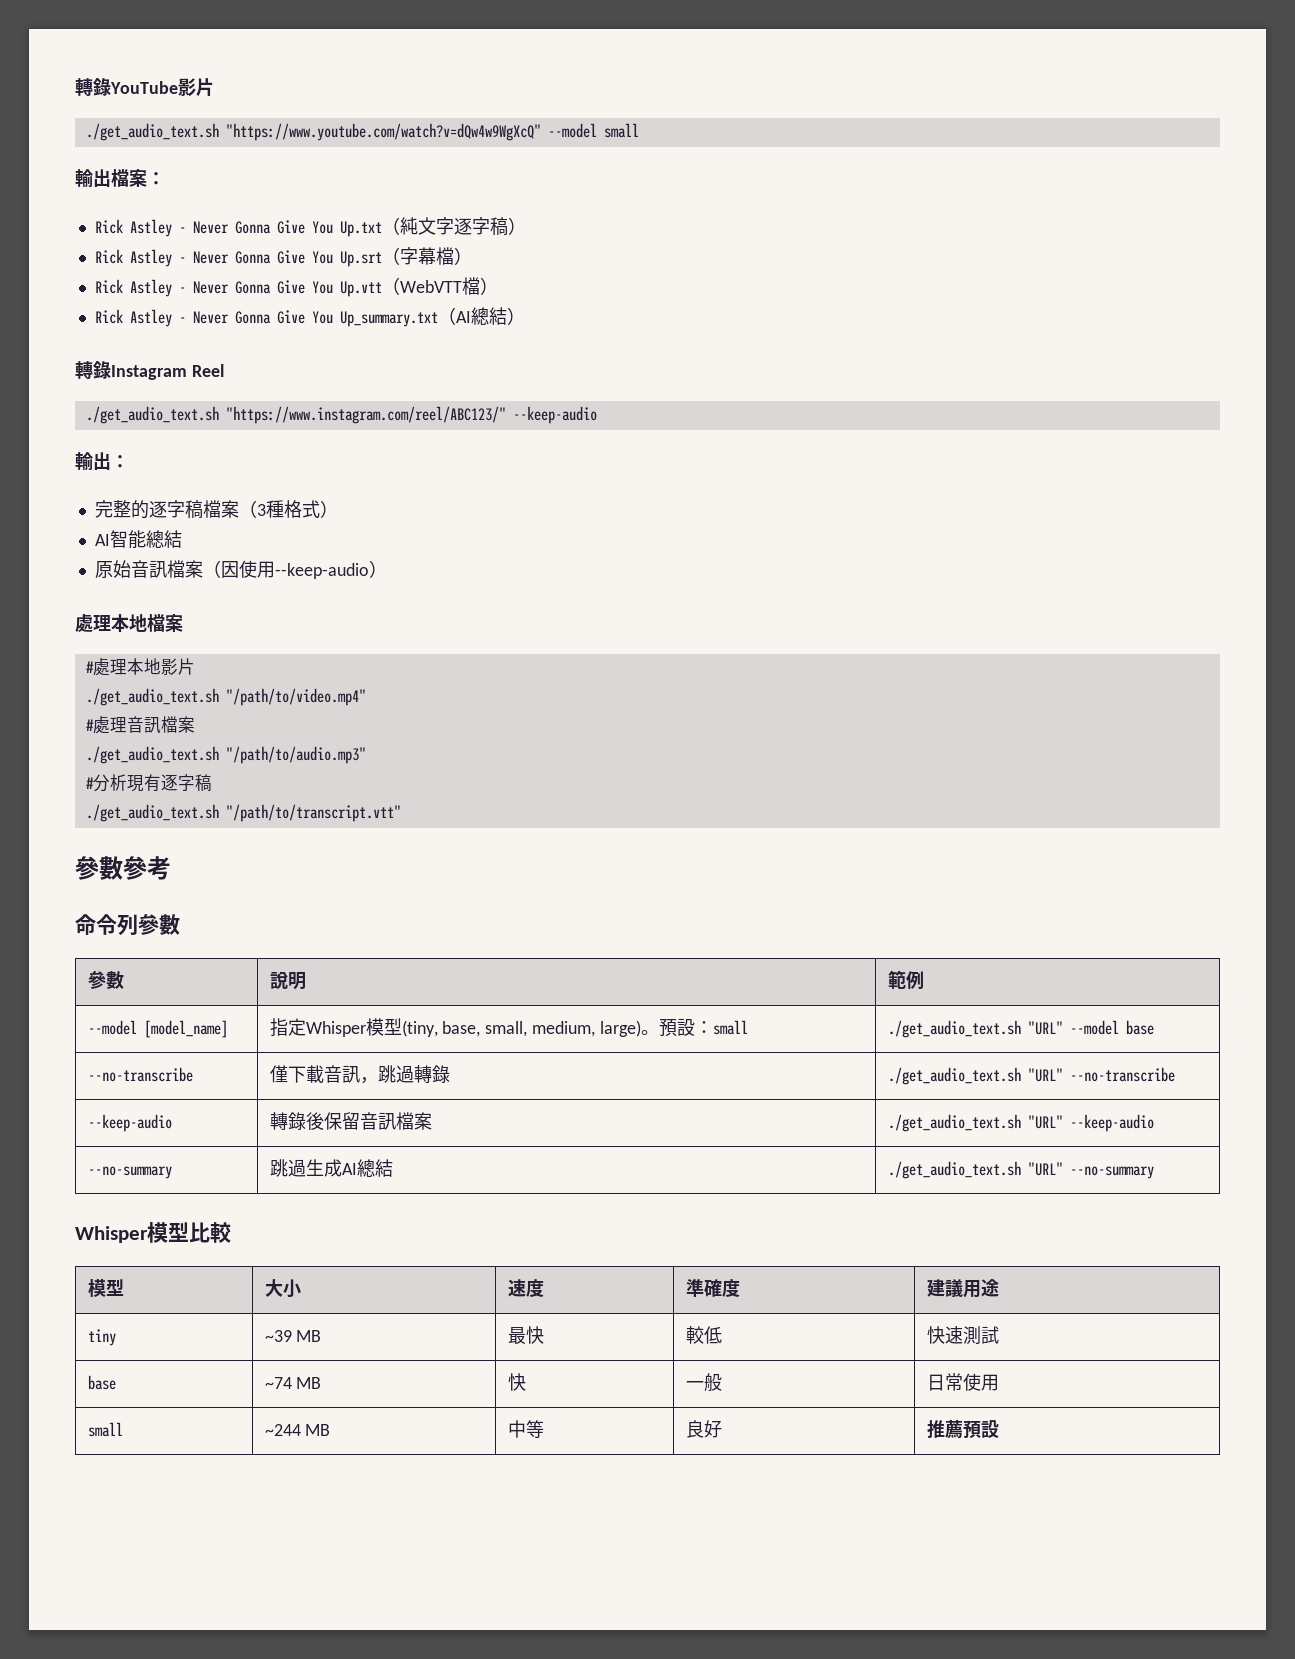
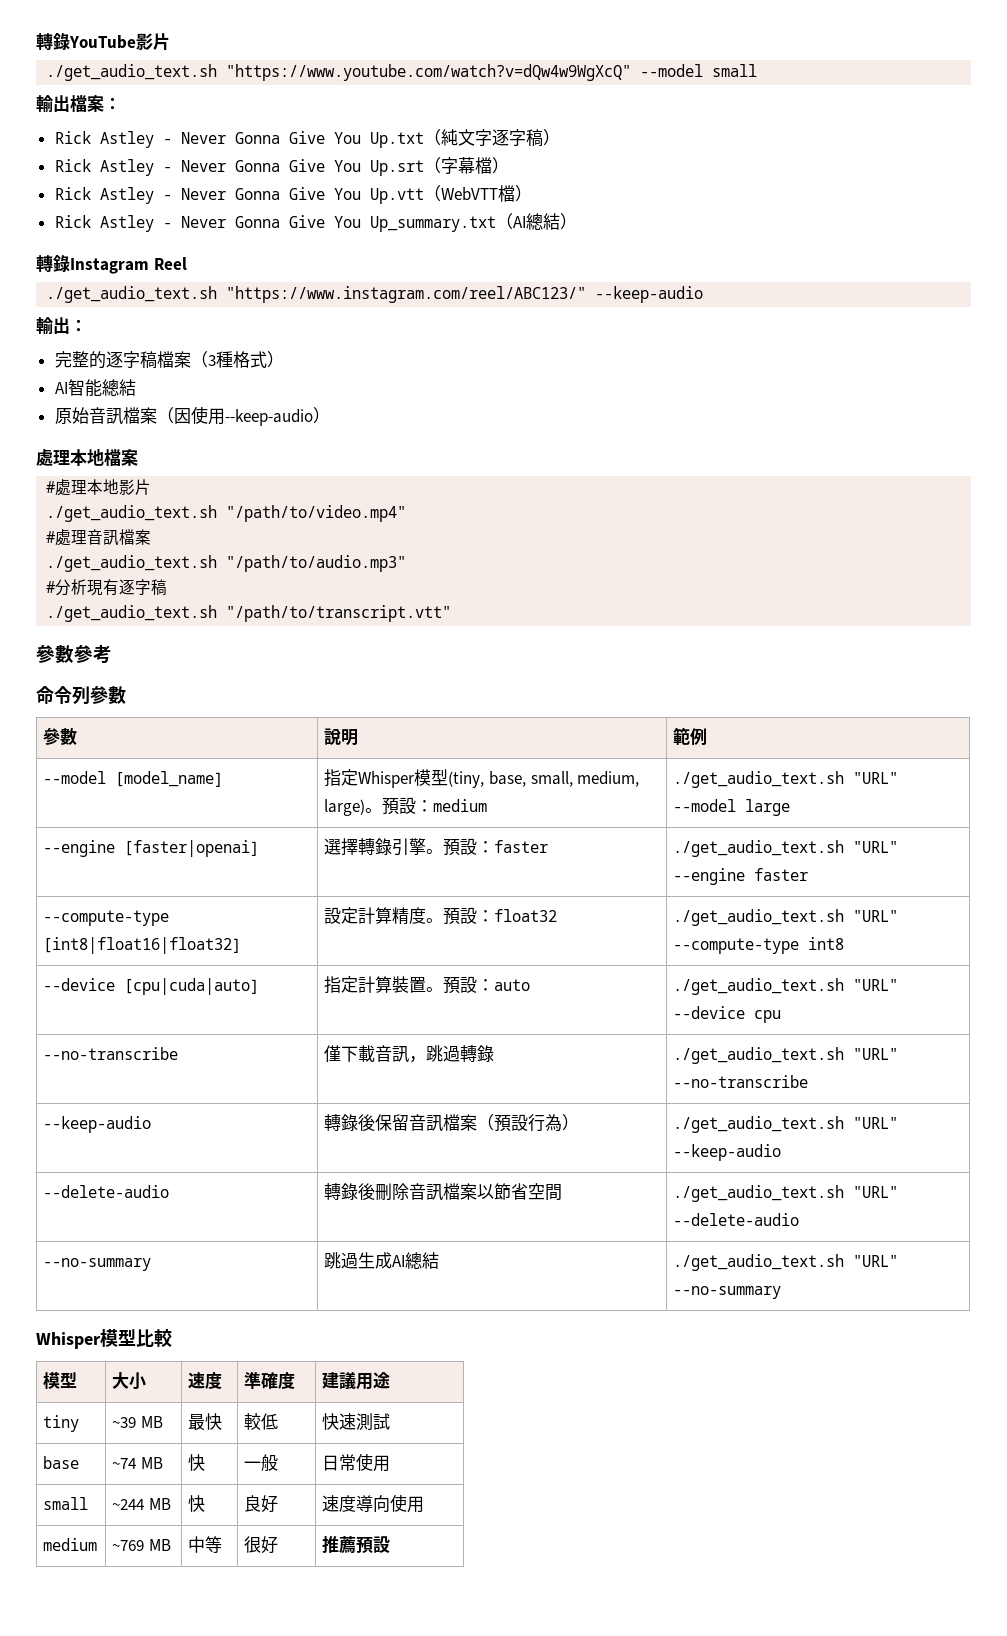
- --model [model_name] | 指定Whisper模型(tiny, base, small, medium, large)。預設：small | ./get_audio_text.sh "URL" --model base
+ --model [model_name] | 指定Whisper模型(tiny, base, small, medium, large)。預設：medium | ./get_audio_text.sh "URL" --model large
+ --engine [faster|openai] | 選擇轉錄引擎。預設：faster | ./get_audio_text.sh "URL" --engine faster
+ --compute-type [int8|float16|float32] | 設定計算精度。預設：float32 | ./get_audio_text.sh "URL" --compute-type int8
+ --device [cpu|cuda|auto] | 指定計算裝置。預設：auto | ./get_audio_text.sh "URL" --device cpu
- --keep-audio | 轉錄後保留音訊檔案 | ./get_audio_text.sh "URL" --keep-audio
+ --keep-audio | 轉錄後保留音訊檔案（預設行為） | ./get_audio_text.sh "URL" --keep-audio
+ --delete-audio | 轉錄後刪除音訊檔案以節省空間 | ./get_audio_text.sh "URL" --delete-audio
- small | ~244 MB | 中等 | 良好 | 推薦預設
+ small | ~244 MB | 快 | 良好 | 速度導向使用
+ medium | ~769 MB | 中等 | 很好 | 推薦預設

